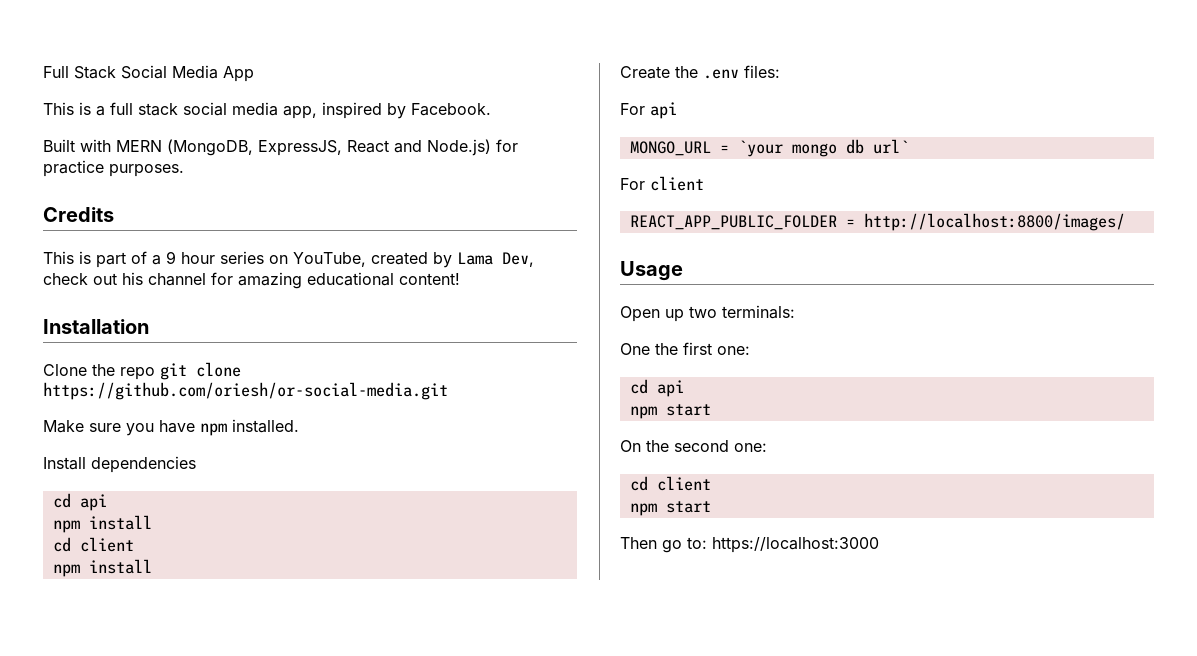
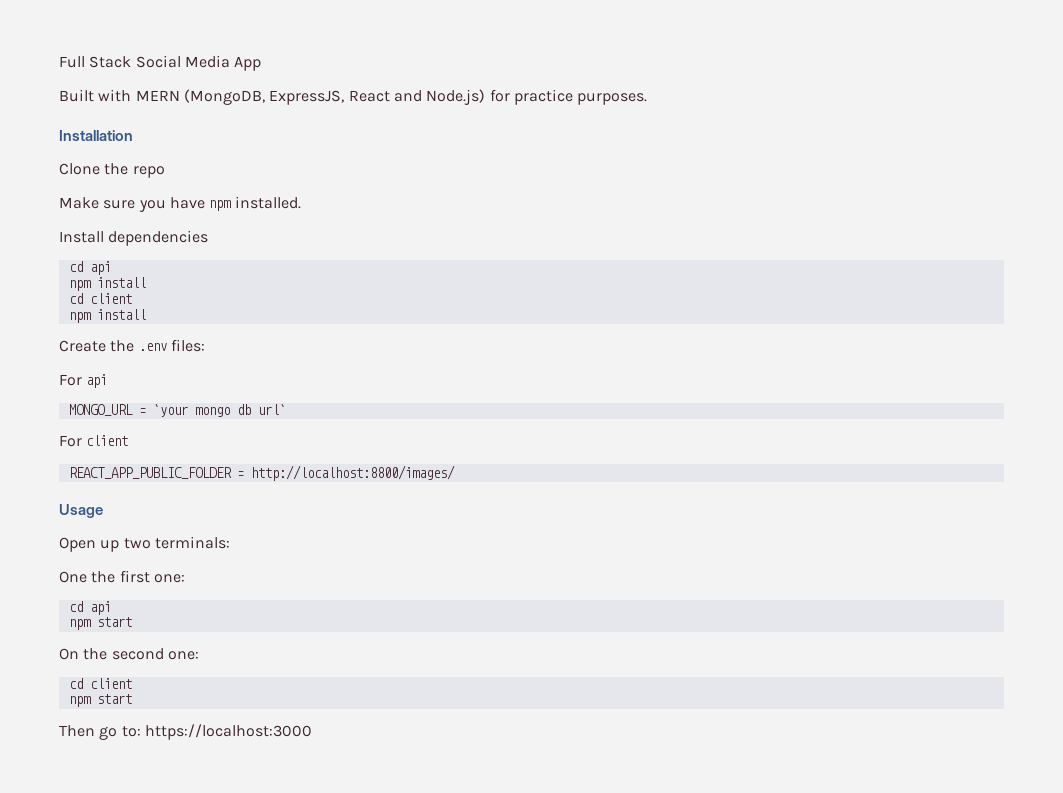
- This is a full stack social media app, inspired by Facebook.
- Credits
- This is part of a 9 hour series on YouTube, created by Lama Dev, check out his channel for amazing educational content!
- Clone the repo git clone https://github.com/oriesh/or-social-media.git
+ Clone the repo

